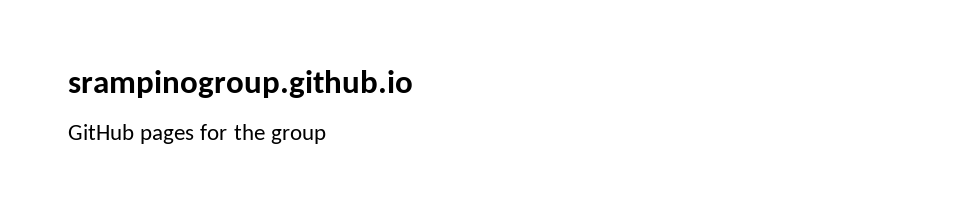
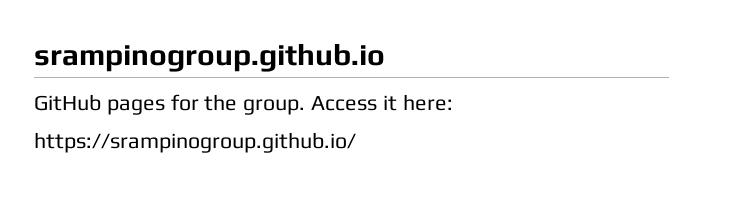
- GitHub pages for the group
+ GitHub pages for the group. Access it here:
+ https://srampinogroup.github.io/

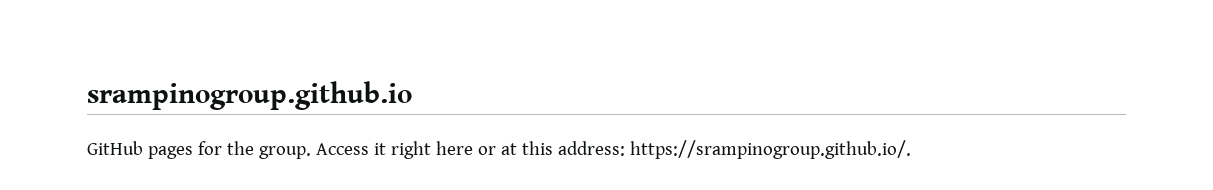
- Access it here:
- https://srampinogroup.github.io/
+ Access it right here or at this address: https://srampinogroup.github.io/.

